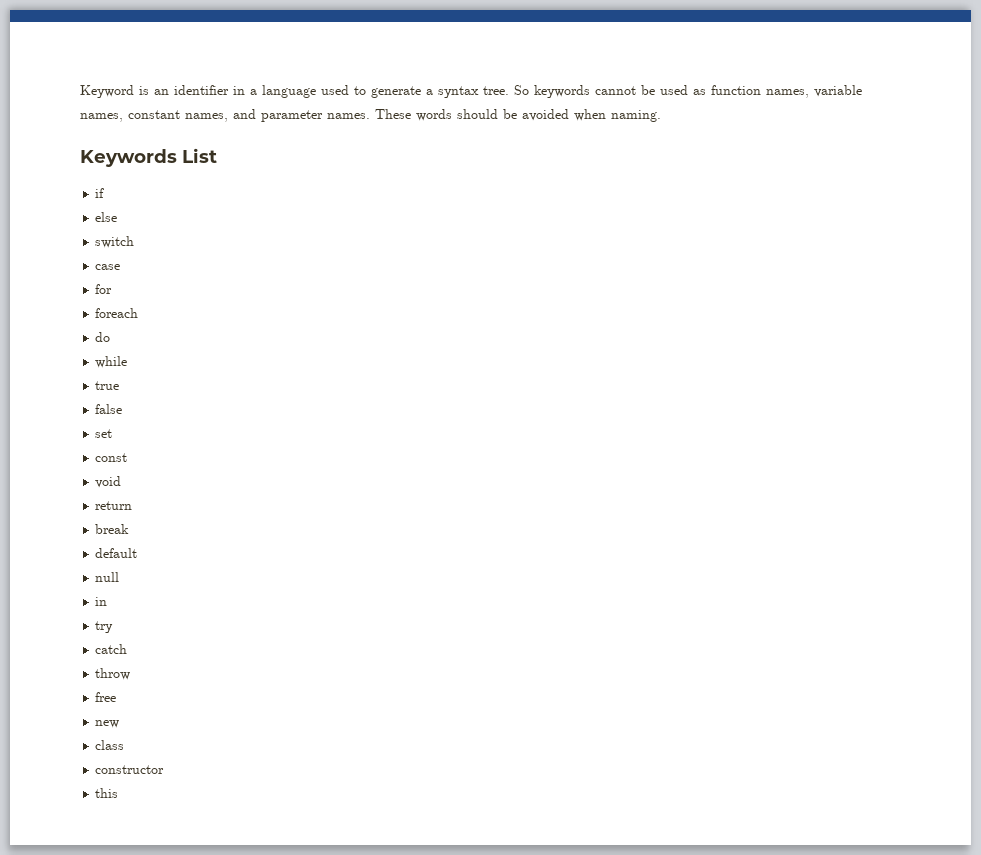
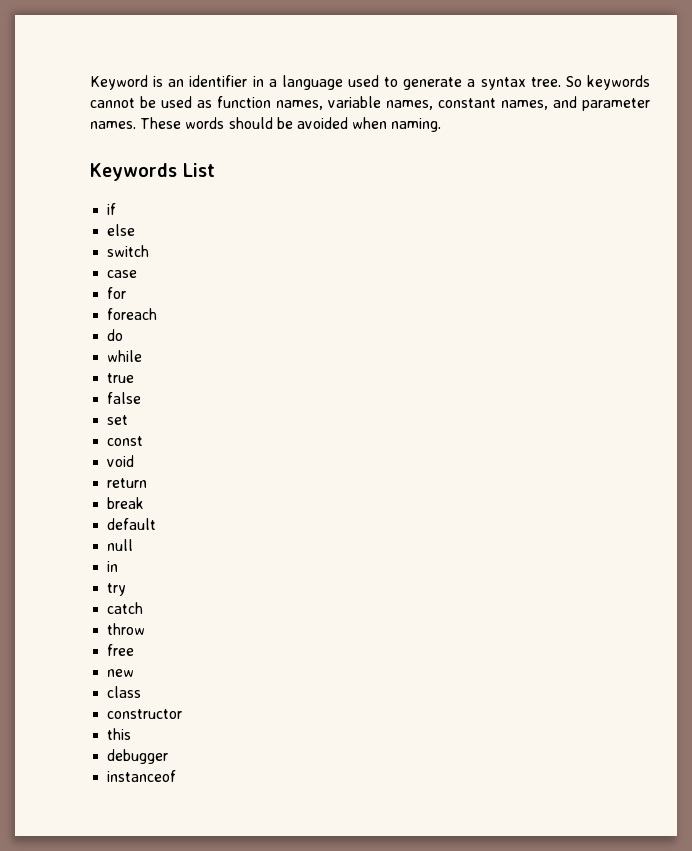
+ debugger
+ instanceof

